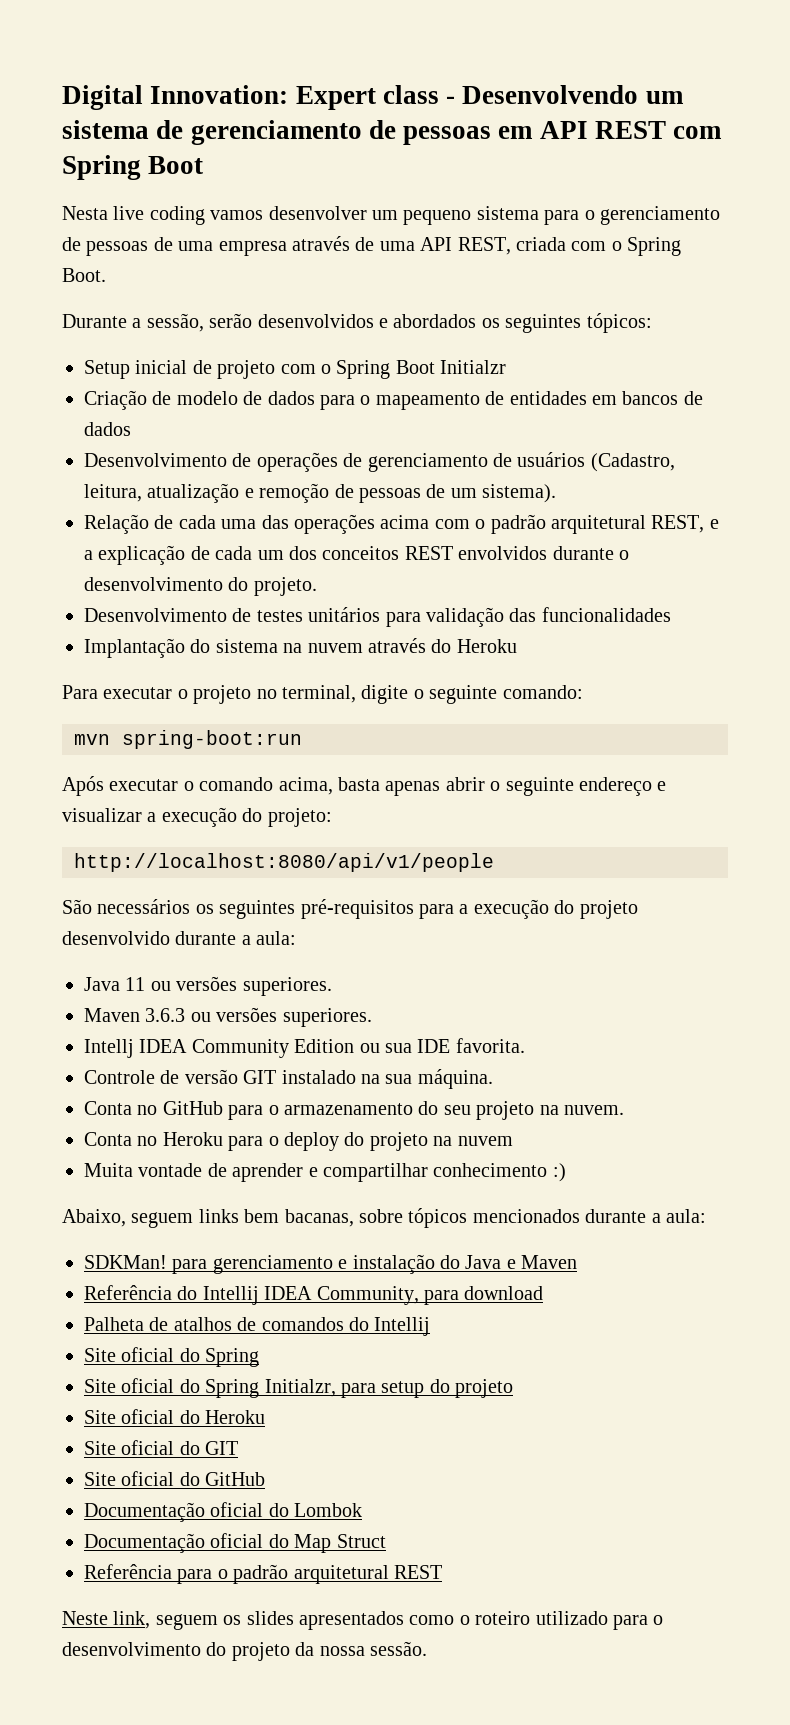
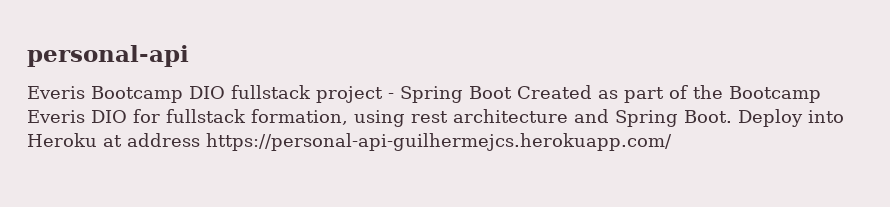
- Digital Innovation: Expert class - Desenvolvendo um sistema de gerenciamento de pessoas em API REST com Spring Boot
- Nesta live coding vamos desenvolver um pequeno sistema para o gerenciamento de pessoas de uma empresa através de uma API REST, criada com o Spring Boot.
- Durante a sessão, serão desenvolvidos e abordados os seguintes tópicos:
- Setup inicial de projeto com o Spring Boot Initialzr
- Criação de modelo de dados para o mapeamento de entidades em bancos de dados
- Desenvolvimento de operações de gerenciamento de usuários (Cadastro, leitura, atualização e remoção de pessoas de um sistema).
- Relação de cada uma das operações acima com o padrão arquitetural REST, e a explicação de cada um dos conceitos REST envolvidos durante o desenvolvimento do projeto.
- Desenvolvimento de testes unitários para validação das funcionalidades
- Implantação do sistema na nuvem através do Heroku
- Para executar o projeto no terminal, digite o seguinte comando:
- mvn spring-boot:run
- Após executar o comando acima, basta apenas abrir o seguinte endereço e visualizar a execução do projeto:
- http://localhost:8080/api/v1/people
- São necessários os seguintes pré-requisitos para a execução do projeto desenvolvido durante a aula:
- Java 11 ou versões superiores.
- Maven 3.6.3 ou versões superiores.
- Intellj IDEA Community Edition ou sua IDE favorita.
- Controle de versão GIT instalado na sua máquina.
- Conta no GitHub para o armazenamento do seu projeto na nuvem.
- Conta no Heroku para o deploy do projeto na nuvem
- Muita vontade de aprender e compartilhar conhecimento :)
- Abaixo, seguem links bem bacanas, sobre tópicos mencionados durante a aula:
- SDKMan! para gerenciamento e instalação do Java e Maven
- Referência do Intellij IDEA Community, para download
- Palheta de atalhos de comandos do Intellij
- Site oficial do Spring
- Site oficial do Spring Initialzr, para setup do projeto
- Site oficial do Heroku
- Site oficial do GIT
- Site oficial do GitHub
- Documentação oficial do Lombok
- Documentação oficial do Map Struct
- Referência para o padrão arquitetural REST
- Neste link, seguem os slides apresentados como o roteiro utilizado para o desenvolvimento do projeto da nossa sessão.
+ personal-api
+ Everis Bootcamp DIO fullstack project - Spring Boot Created as part of the Bootcamp Everis DIO for fullstack formation, using rest architecture and Spring Boot. Deploy into Heroku at address https://personal-api-guilhermejcs.herokuapp.com/

